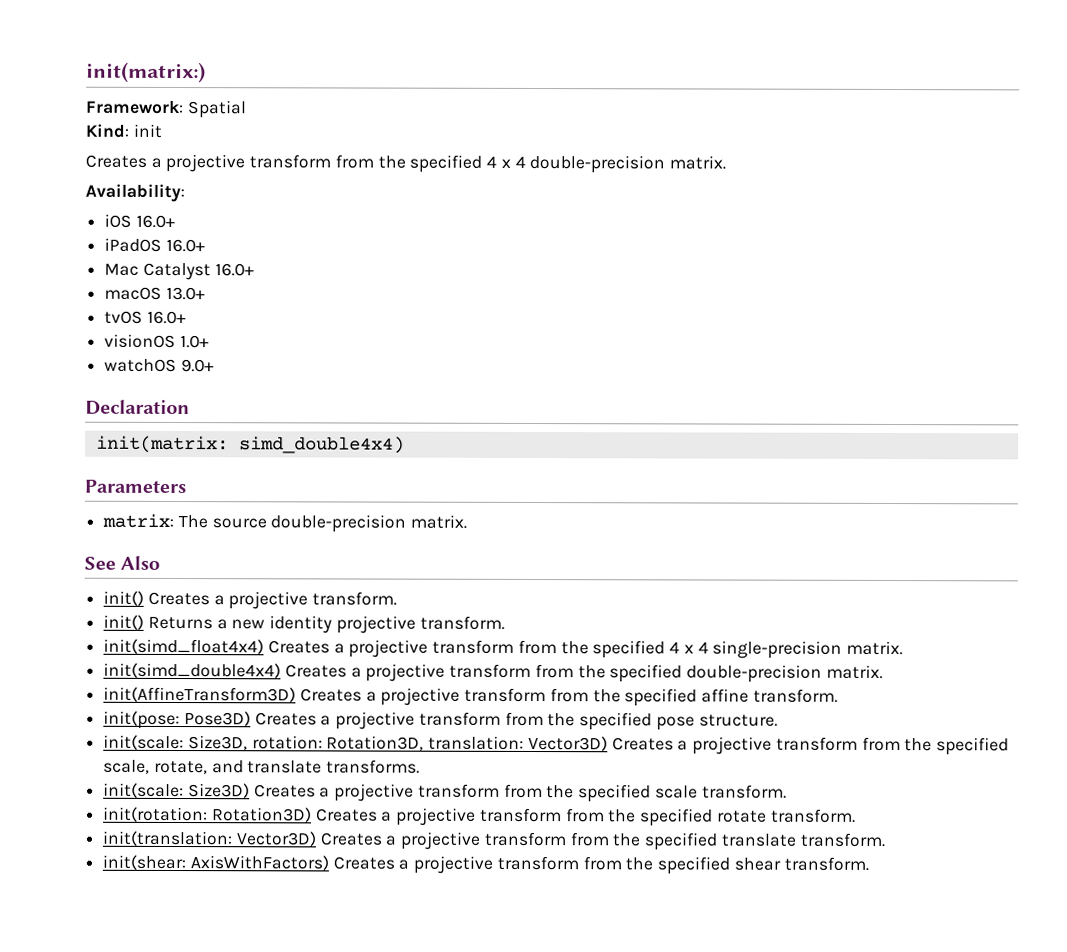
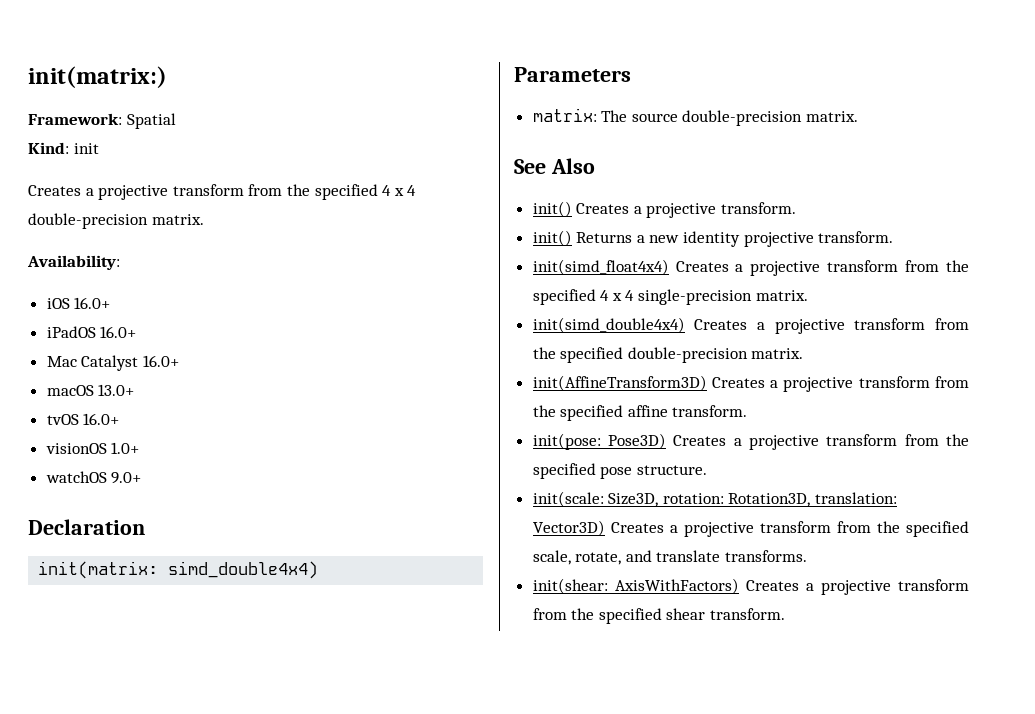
- init(scale: Size3D) Creates a projective transform from the specified scale transform.
- init(rotation: Rotation3D) Creates a projective transform from the specified rotate transform.
- init(translation: Vector3D) Creates a projective transform from the specified translate transform.

